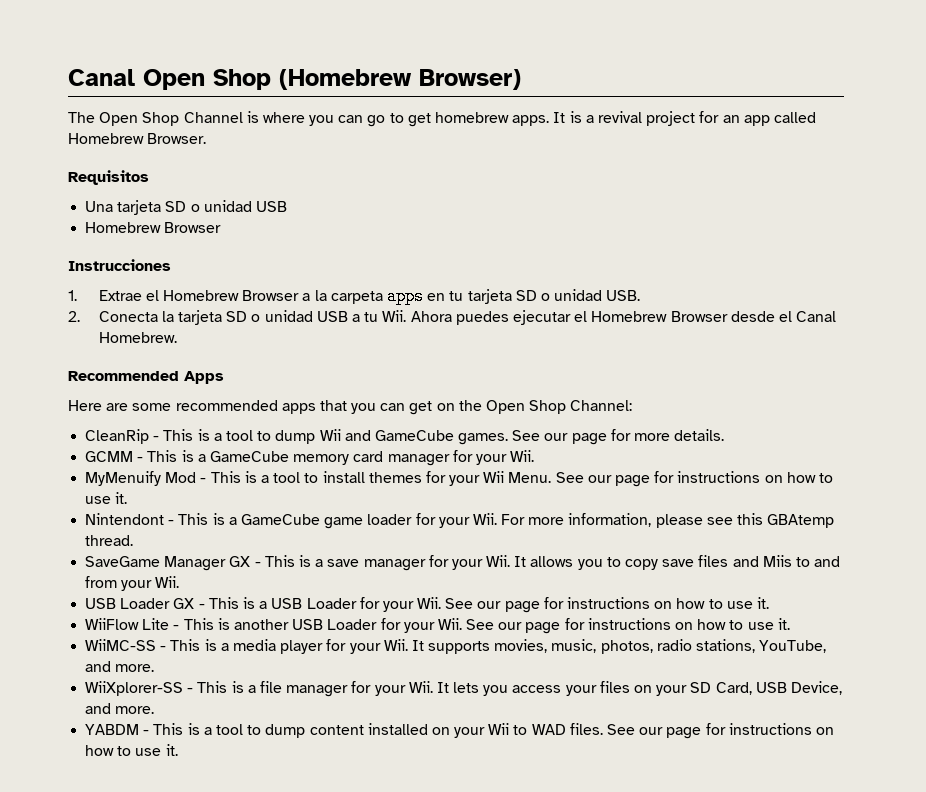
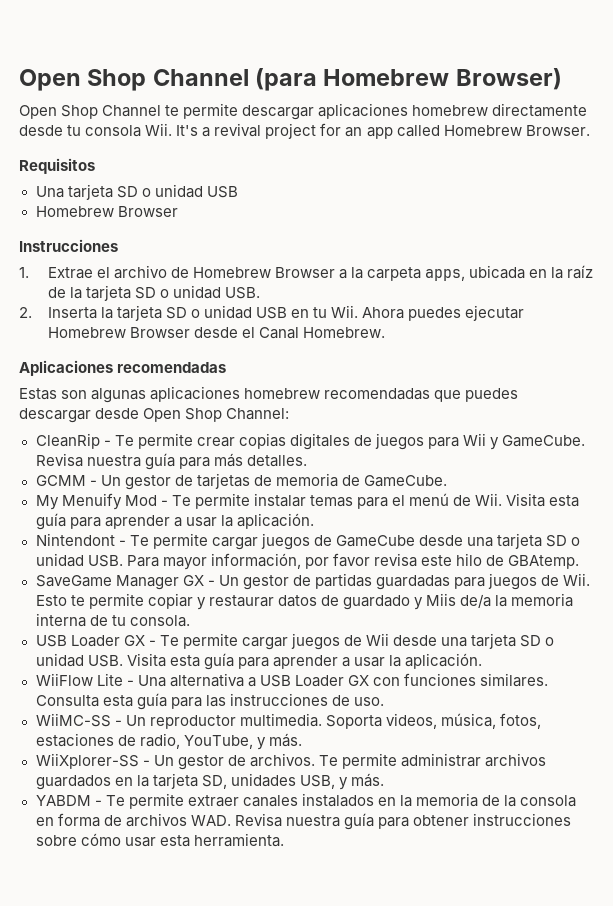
- Canal Open Shop (Homebrew Browser)
- The Open Shop Channel is where you can go to get homebrew apps. It is a revival project for an app called Homebrew Browser.
+ Open Shop Channel (para Homebrew Browser)
+ Open Shop Channel te permite descargar aplicaciones homebrew directamente desde tu consola Wii. It's a revival project for an app called Homebrew Browser.
- 1. Extrae el Homebrew Browser a la carpeta apps en tu tarjeta SD o unidad USB.
+ 1. Extrae el archivo de Homebrew Browser a la carpeta apps, ubicada en la raíz de la tarjeta SD o unidad USB.
- 2. Conecta la tarjeta SD o unidad USB a tu Wii. Ahora puedes ejecutar el Homebrew Browser desde el Canal Homebrew.
+ 2. Inserta la tarjeta SD o unidad USB en tu Wii. Ahora puedes ejecutar Homebrew Browser desde el Canal Homebrew.
- Recommended Apps
- Here are some recommended apps that you can get on the Open Shop Channel:
+ Aplicaciones recomendadas
+ Estas son algunas aplicaciones homebrew recomendadas que puedes descargar desde Open Shop Channel:
- CleanRip - This is a tool to dump Wii and GameCube games. See our page for more details.
- GCMM - This is a GameCube memory card manager for your Wii.
- MyMenuify Mod - This is a tool to install themes for your Wii Menu. See our page for instructions on how to use it.
- Nintendont - This is a GameCube game loader for your Wii. For more information, please see this GBAtemp thread.
- SaveGame Manager GX - This is a save manager for your Wii. It allows you to copy save files and Miis to and from your Wii.
- USB Loader GX - This is a USB Loader for your Wii. See our page for instructions on how to use it.
- WiiFlow Lite - This is another USB Loader for your Wii. See our page for instructions on how to use it.
- WiiMC-SS - This is a media player for your Wii. It supports movies, music, photos, radio stations, YouTube, and more.
- WiiXplorer-SS - This is a file manager for your Wii. It lets you access your files on your SD Card, USB Device, and more.
- YABDM - This is a tool to dump content installed on your Wii to WAD files. See our page for instructions on how to use it.
+ CleanRip - Te permite crear copias digitales de juegos para Wii y GameCube. Revisa nuestra guía para más detalles.
+ GCMM - Un gestor de tarjetas de memoria de GameCube.
+ My Menuify Mod - Te permite instalar temas para el menú de Wii. Visita esta guía para aprender a usar la aplicación.
+ Nintendont - Te permite cargar juegos de GameCube desde una tarjeta SD o unidad USB. Para mayor información, por favor revisa este hilo de GBAtemp.
+ SaveGame Manager GX - Un gestor de partidas guardadas para juegos de Wii. Esto te permite copiar y restaurar datos de guardado y Miis de/a la memoria interna de tu consola.
+ USB Loader GX - Te permite cargar juegos de Wii desde una tarjeta SD o unidad USB. Visita esta guía para aprender a usar la aplicación.
+ WiiFlow Lite - Una alternativa a USB Loader GX con funciones similares. Consulta esta guía para las instrucciones de uso.
+ WiiMC-SS - Un reproductor multimedia. Soporta videos, música, fotos, estaciones de radio, YouTube, y más.
+ WiiXplorer-SS - Un gestor de archivos. Te permite administrar archivos guardados en la tarjeta SD, unidades USB, y más.
+ YABDM - Te permite extraer canales instalados en la memoria de la consola en forma de archivos WAD. Revisa nuestra guía para obtener instrucciones sobre cómo usar esta herramienta.

